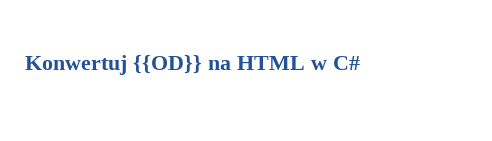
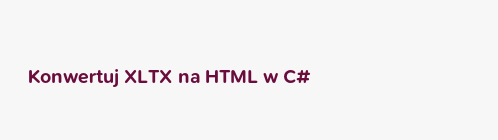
- Konwertuj {{OD}} na HTML w C#
+ Konwertuj XLTX na HTML w C#

